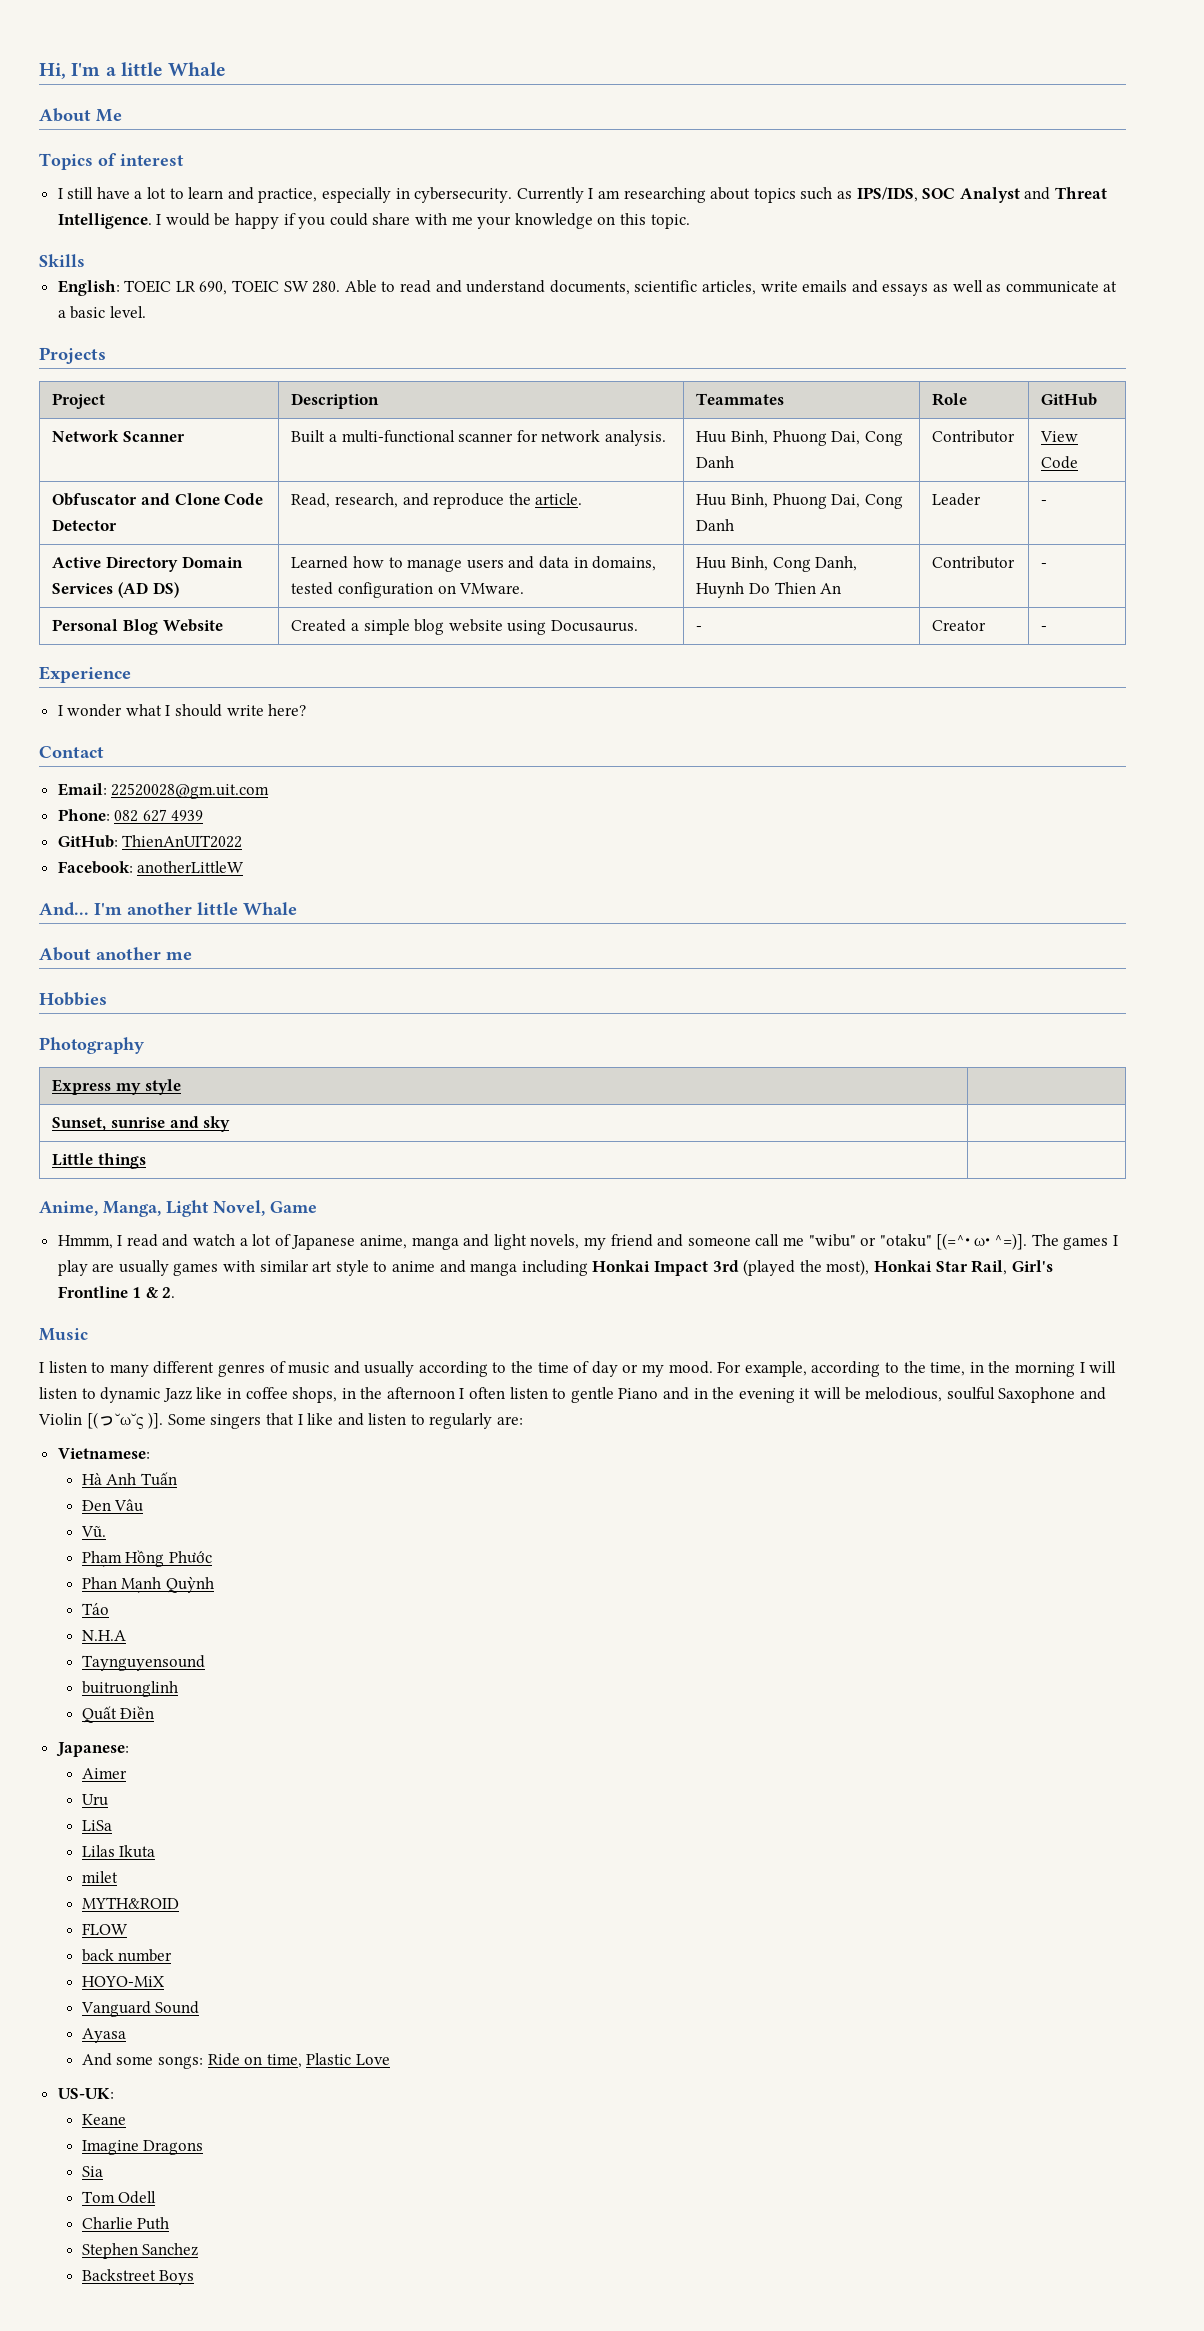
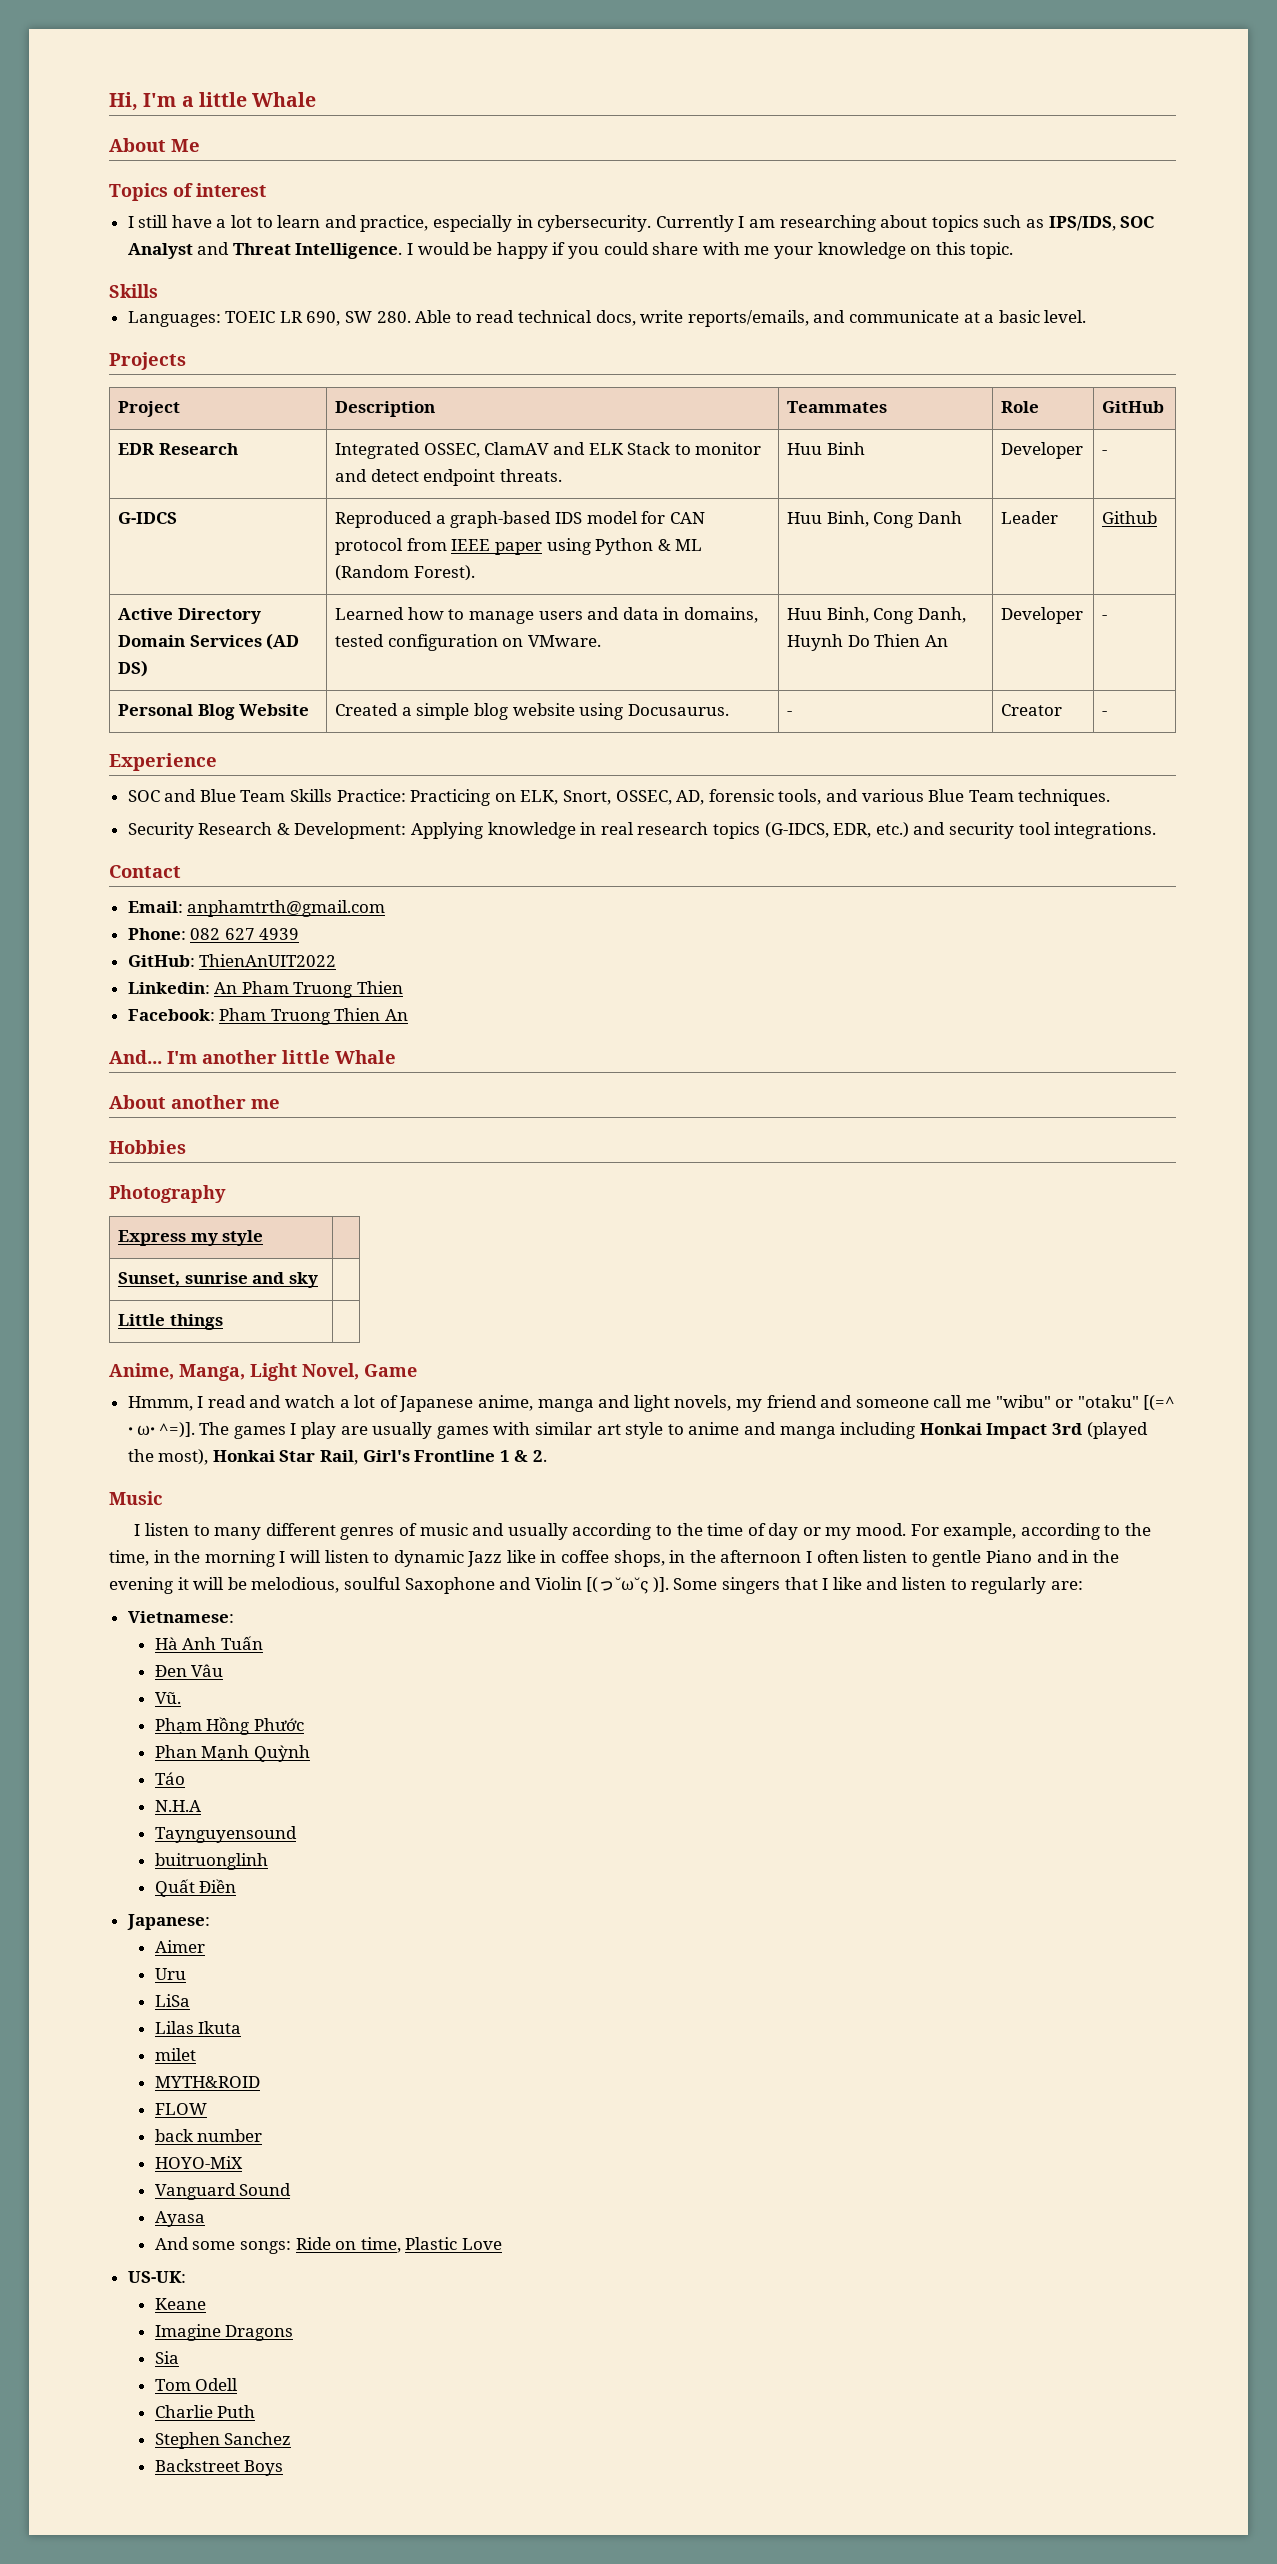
- English: TOEIC LR 690, TOEIC SW 280. Able to read and understand documents, scientific articles, write emails and essays as well as communicate at a basic level.
+ Languages: TOEIC LR 690, SW 280. Able to read technical docs, write reports/emails, and communicate at a basic level.
- Network Scanner | Built a multi-functional scanner for network analysis. | Huu Binh, Phuong Dai, Cong Danh | Contributor | View Code
- Obfuscator and Clone Code Detector | Read, research, and reproduce the article. | Huu Binh, Phuong Dai, Cong Danh | Leader | -
+ EDR Research | Integrated OSSEC, ClamAV and ELK Stack to monitor and detect endpoint threats. | Huu Binh | Developer | -
+ G-IDCS | Reproduced a graph-based IDS model for CAN protocol from IEEE paper using Python & ML (Random Forest). | Huu Binh, Cong Danh | Leader | Github
- Active Directory Domain Services (AD DS) | Learned how to manage users and data in domains, tested configuration on VMware. | Huu Binh, Cong Danh, Huynh Do Thien An | Contributor | -
+ Active Directory Domain Services (AD DS) | Learned how to manage users and data in domains, tested configuration on VMware. | Huu Binh, Cong Danh, Huynh Do Thien An | Developer | -
- I wonder what I should write here?
+ SOC and Blue Team Skills Practice: Practicing on ELK, Snort, OSSEC, AD, forensic tools, and various Blue Team techniques.
+ Security Research & Development: Applying knowledge in real research topics (G-IDCS, EDR, etc.) and security tool integrations.
- Email: 22520028@gm.uit.com
+ Email: anphamtrth@gmail.com
- Facebook: anotherLittleW
+ Linkedin: An Pham Truong Thien
+ Facebook: Pham Truong Thien An

